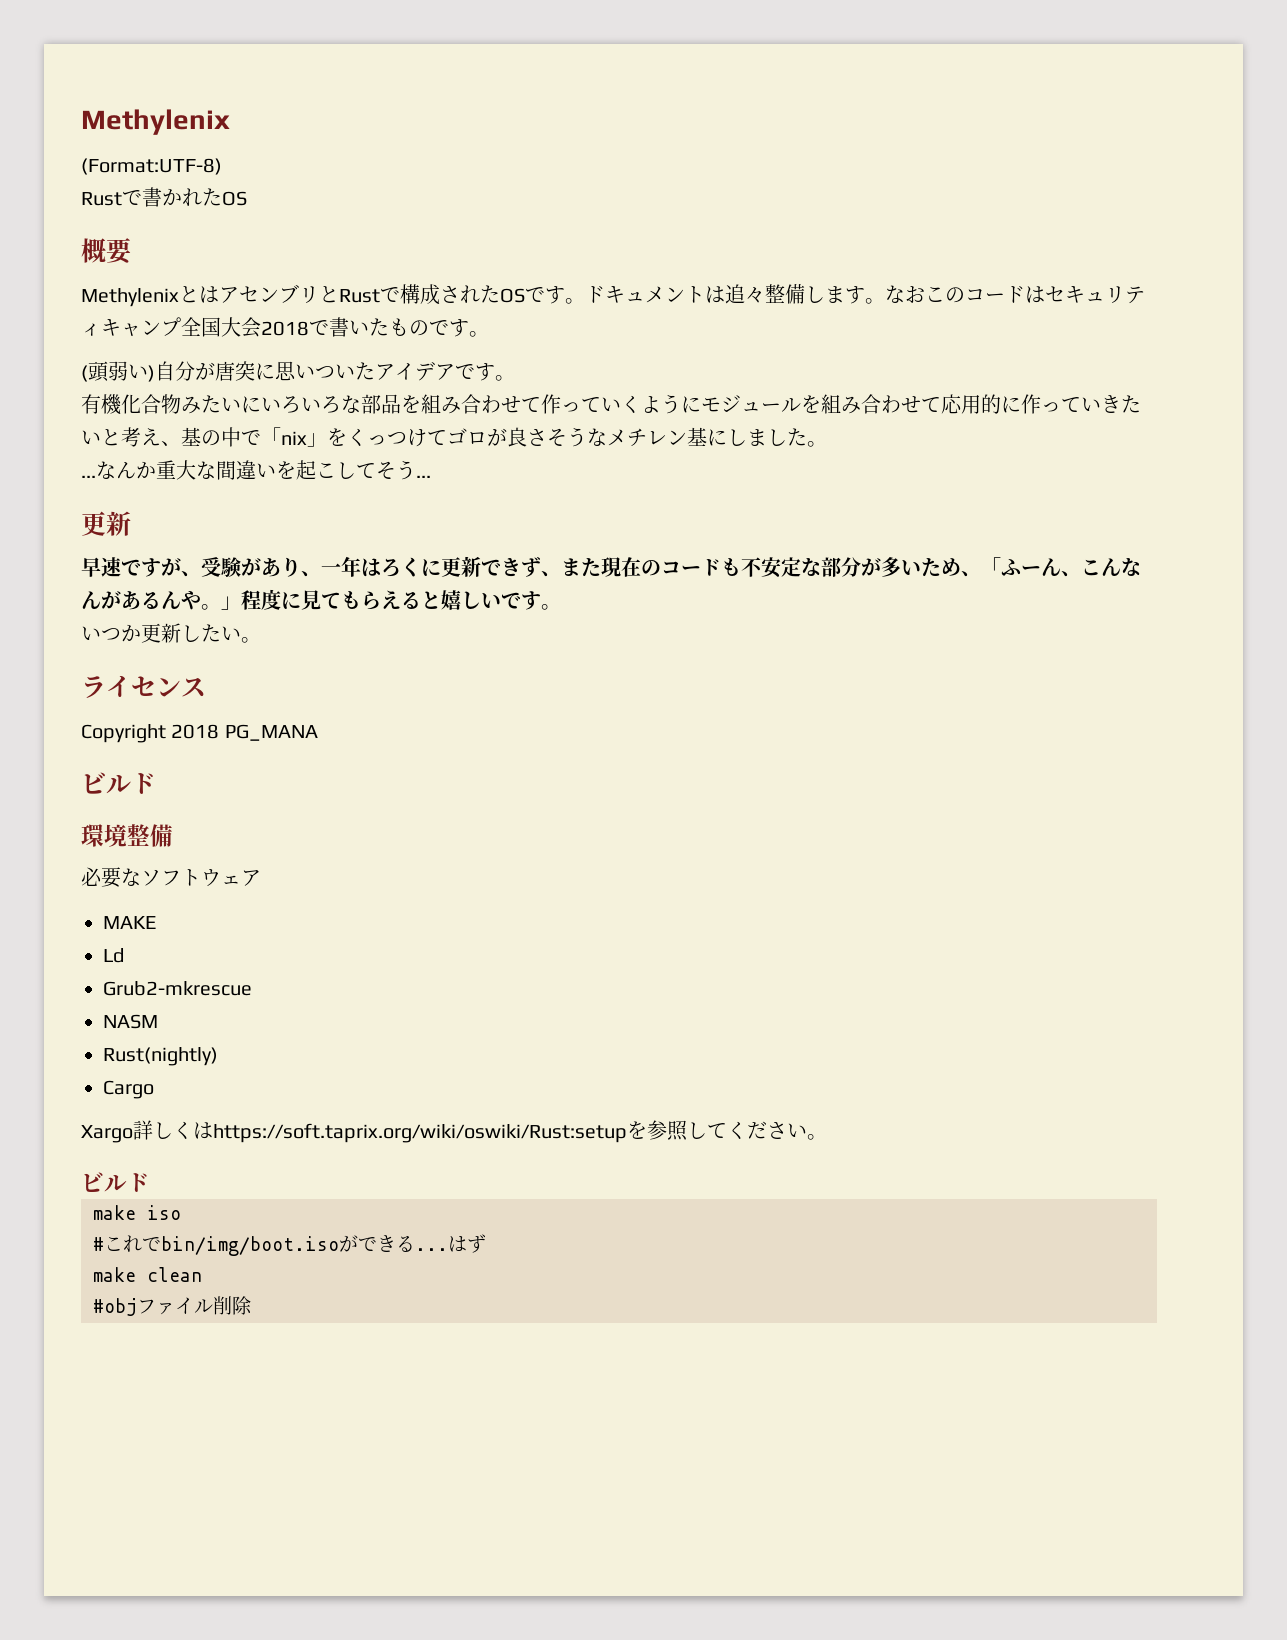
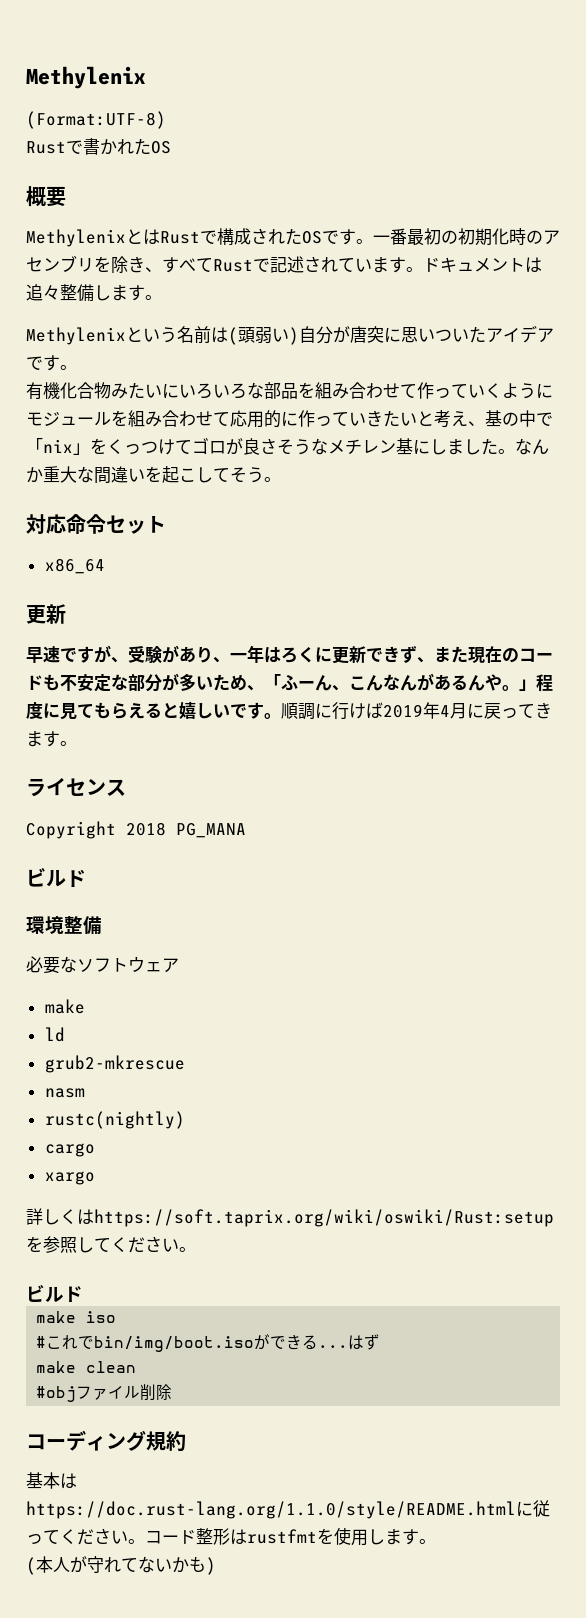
- MethylenixとはアセンブリとRustで構成されたOSです。
+ MethylenixとはRustで構成されたOSです。
+ 一番最初の初期化時のアセンブリを除き、すべてRustで記述されています。
- ドキュメントは追々整備します。なおこのコードはセキュリティキャンプ全国大会2018で書いたものです。
- (頭弱い)自分が唐突に思いついたアイデアです。
+ ドキュメントは追々整備します。
+ Methylenixという名前は(頭弱い)自分が唐突に思いついたアイデアです。
- 有機化合物みたいにいろいろな部品を組み合わせて作っていくようにモジュールを組み合わせて応用的に作っていきたいと考え、基の中で「nix」をくっつけてゴロが良さそうなメチレン基にしました。
- ...なんか重大な間違いを起こしてそう...
+ 有機化合物みたいにいろいろな部品を組み合わせて作っていくようにモジュールを組み合わせて応用的に作っていきたいと考え、基の中で「nix」をくっつけてゴロが良さそうなメチレン基にしました。なんか重大な間違いを起こしてそう。
+ 対応命令セット
+ x86_64
- 早速ですが、受験があり、一年はろくに更新できず、また現在のコードも不安定な部分が多いため、「ふーん、こんなんがあるんや。」程度に見てもらえると嬉しいです。
- いつか更新したい。
+ 早速ですが、受験があり、一年はろくに更新できず、また現在のコードも不安定な部分が多いため、「ふーん、こんなんがあるんや。」程度に見てもらえると嬉しいです。順調に行けば2019年4月に戻ってきます。
  必要なソフトウェア
- MAKE
- Ld
- Grub2-mkrescue
- NASM
- Rust(nightly)
- Cargo
- Xargo詳しくはhttps://soft.taprix.org/wiki/oswiki/Rust:setupを参照してください。
+ make
+ ld
+ grub2-mkrescue
+ nasm
+ rustc(nightly)
+ cargo
+ xargo
+ 詳しくはhttps://soft.taprix.org/wiki/oswiki/Rust:setupを参照してください。
+ コーディング規約
+ 基本はhttps://doc.rust-lang.org/1.1.0/style/README.htmlに従ってください。コード整形はrustfmtを使用します。
+ (本人が守れてないかも)

